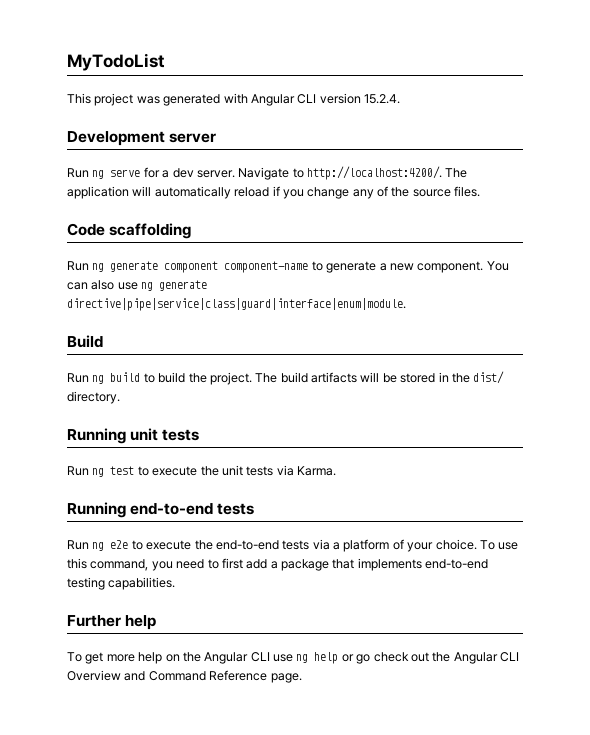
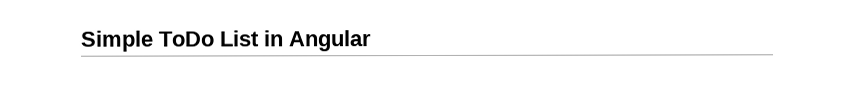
- MyTodoList
- This project was generated with Angular CLI version 15.2.4.
- Development server
- Run ng serve for a dev server. Navigate to http://localhost:4200/. The application will automatically reload if you change any of the source files.
- Code scaffolding
- Run ng generate component component-name to generate a new component. You can also use ng generate directive|pipe|service|class|guard|interface|enum|module.
- Build
- Run ng build to build the project. The build artifacts will be stored in the dist/ directory.
- Running unit tests
- Run ng test to execute the unit tests via Karma.
- Running end-to-end tests
- Run ng e2e to execute the end-to-end tests via a platform of your choice. To use this command, you need to first add a package that implements end-to-end testing capabilities.
- Further help
- To get more help on the Angular CLI use ng help or go check out the Angular CLI Overview and Command Reference page.
+ Simple ToDo List in Angular

